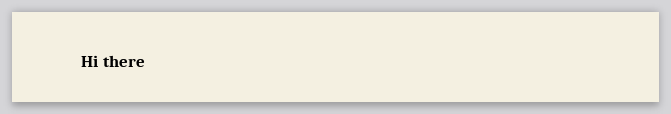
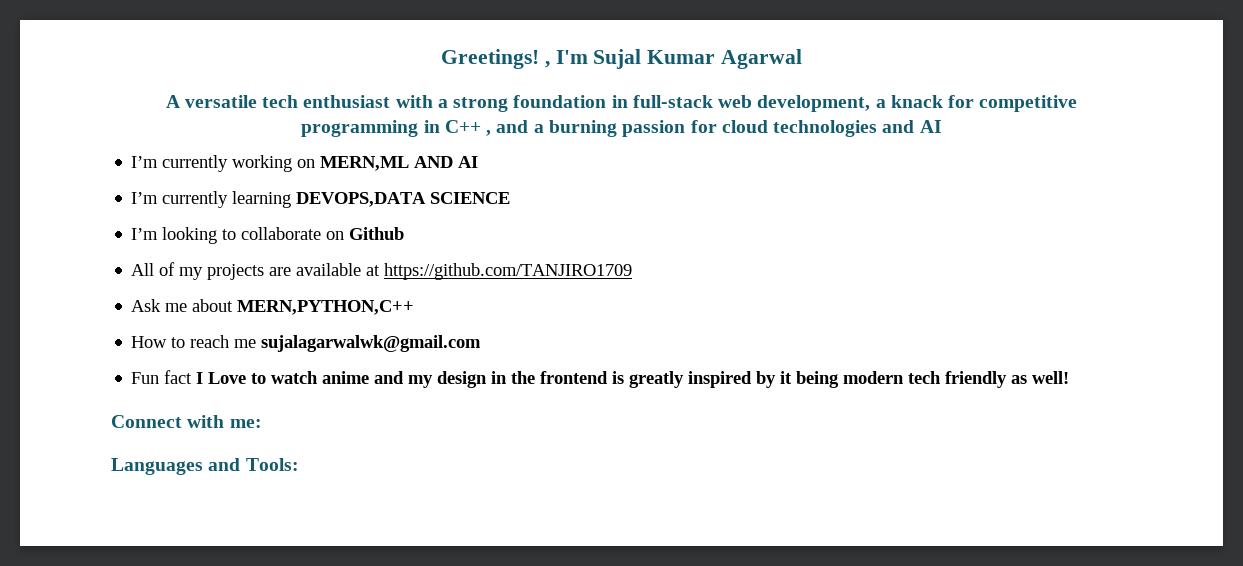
- Hi there
+ Greetings! , I'm Sujal Kumar Agarwal
+ A versatile tech enthusiast with a strong foundation in full-stack web development, a knack for competitive programming in C++ , and a burning passion for cloud technologies and AI
+ I’m currently working on MERN,ML AND AI
+ I’m currently learning DEVOPS,DATA SCIENCE
+ I’m looking to collaborate on Github
+ All of my projects are available at https://github.com/TANJIRO1709
+ Ask me about MERN,PYTHON,C++
+ How to reach me sujalagarwalwk@gmail.com
+ Fun fact I Love to watch anime and my design in the frontend is greatly inspired by it being modern tech friendly as well!
+ Connect with me:
+ Languages and Tools:

